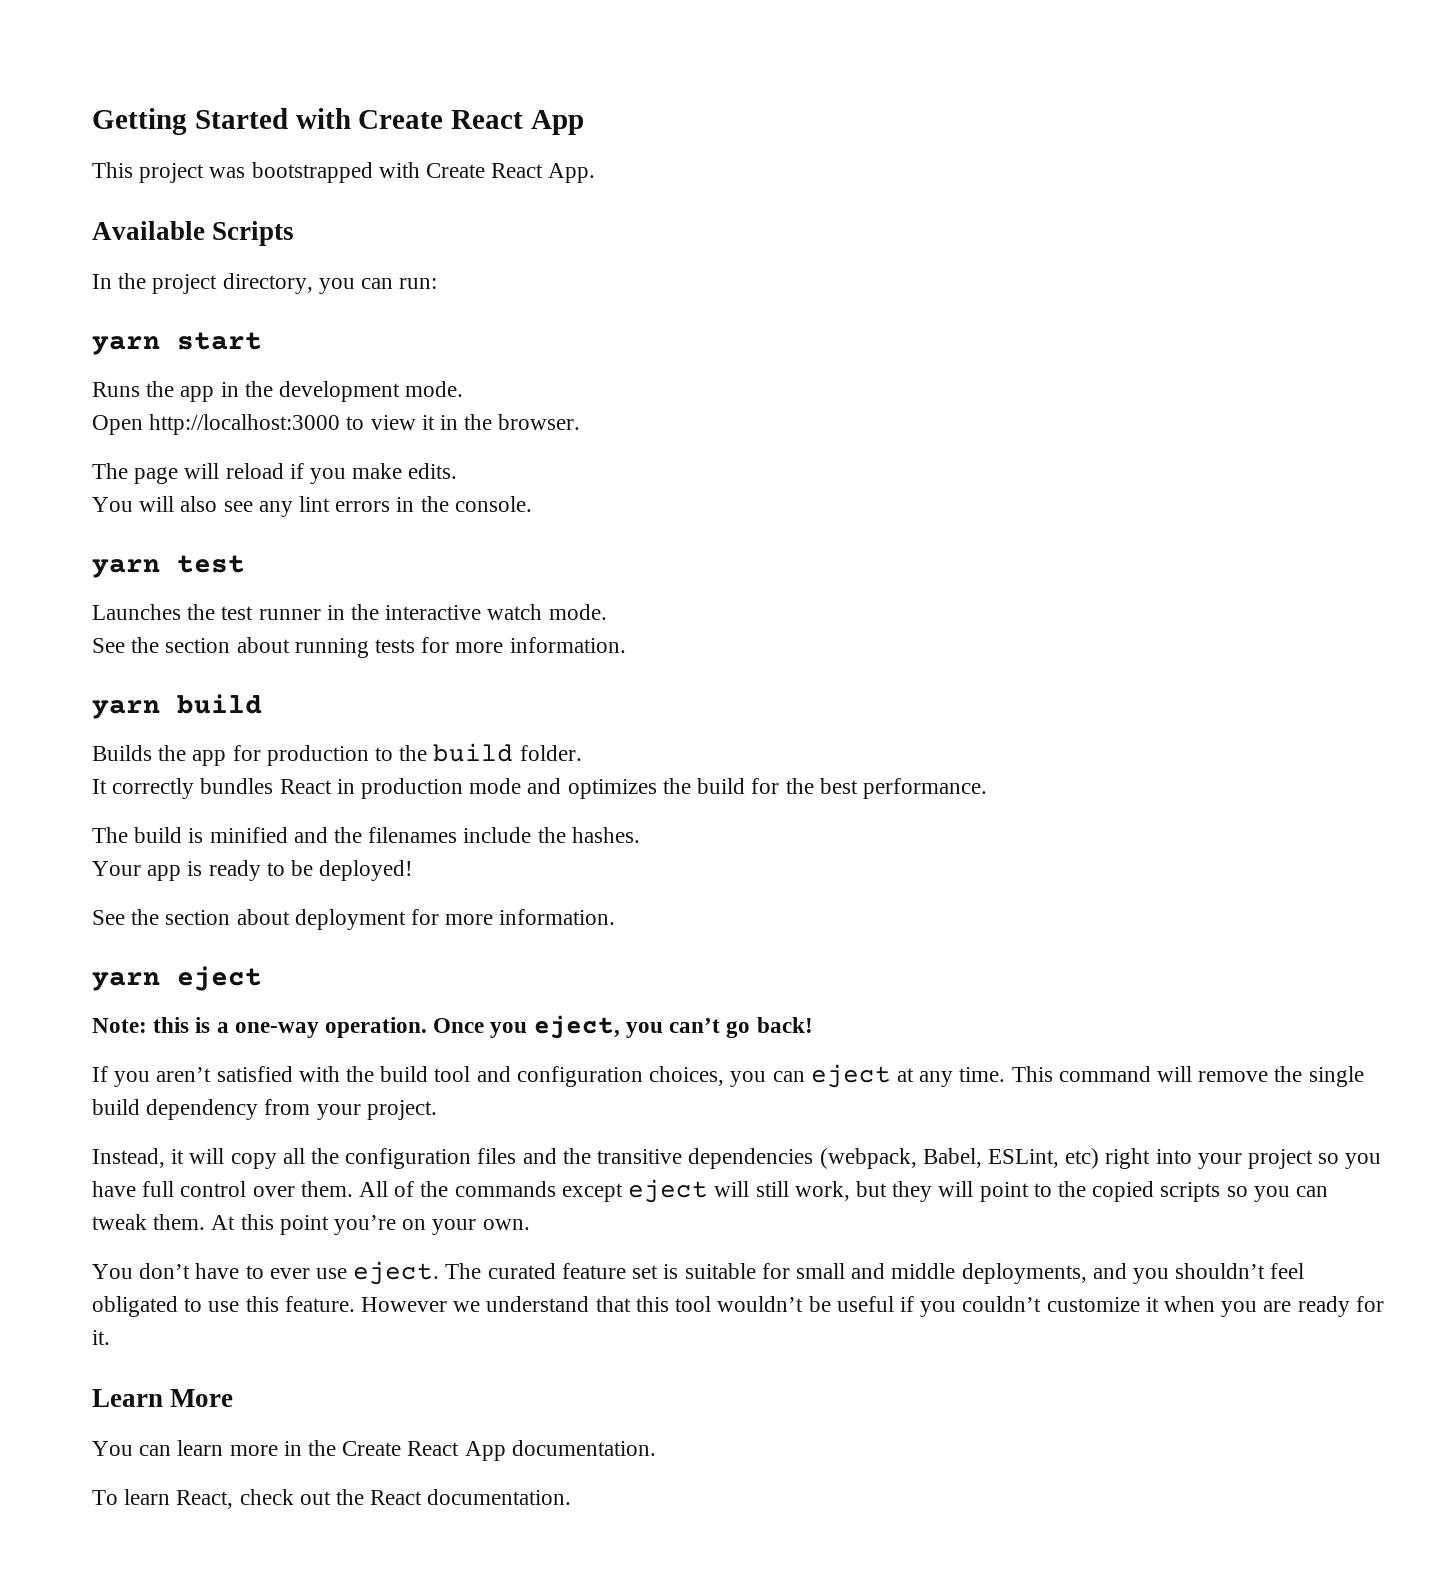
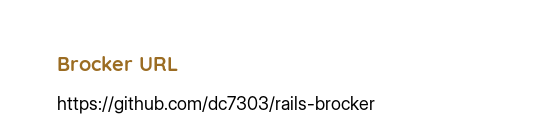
- Getting Started with Create React App
- This project was bootstrapped with Create React App.
- Available Scripts
- In the project directory, you can run:
- yarn start
- Runs the app in the development mode.
- Open http://localhost:3000 to view it in the browser.
- The page will reload if you make edits.
- You will also see any lint errors in the console.
- yarn test
- Launches the test runner in the interactive watch mode.
- See the section about running tests for more information.
- yarn build
- Builds the app for production to the build folder.
- It correctly bundles React in production mode and optimizes the build for the best performance.
- The build is minified and the filenames include the hashes.
- Your app is ready to be deployed!
- See the section about deployment for more information.
- yarn eject
- Note: this is a one-way operation. Once you eject, you can’t go back!
- If you aren’t satisfied with the build tool and configuration choices, you can eject at any time. This command will remove the single build dependency from your project.
- Instead, it will copy all the configuration files and the transitive dependencies (webpack, Babel, ESLint, etc) right into your project so you have full control over them. All of the commands except eject will still work, but they will point to the copied scripts so you can tweak them. At this point you’re on your own.
- You don’t have to ever use eject. The curated feature set is suitable for small and middle deployments, and you shouldn’t feel obligated to use this feature. However we understand that this tool wouldn’t be useful if you couldn’t customize it when you are ready for it.
- Learn More
- You can learn more in the Create React App documentation.
- To learn React, check out the React documentation.
+ Brocker URL
+ https://github.com/dc7303/rails-brocker

